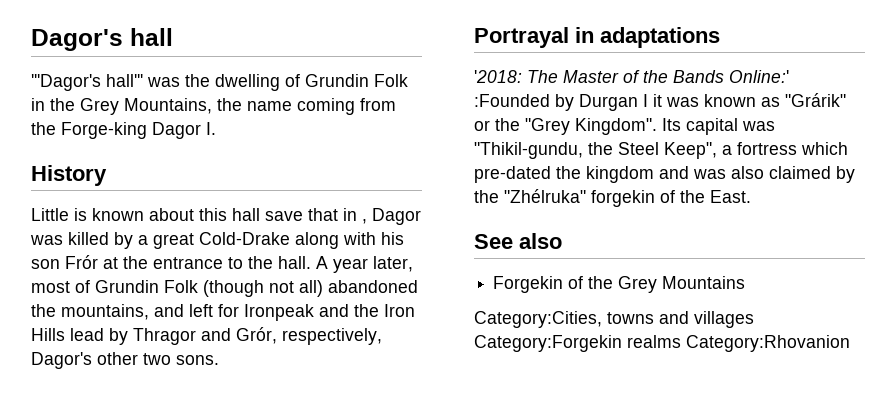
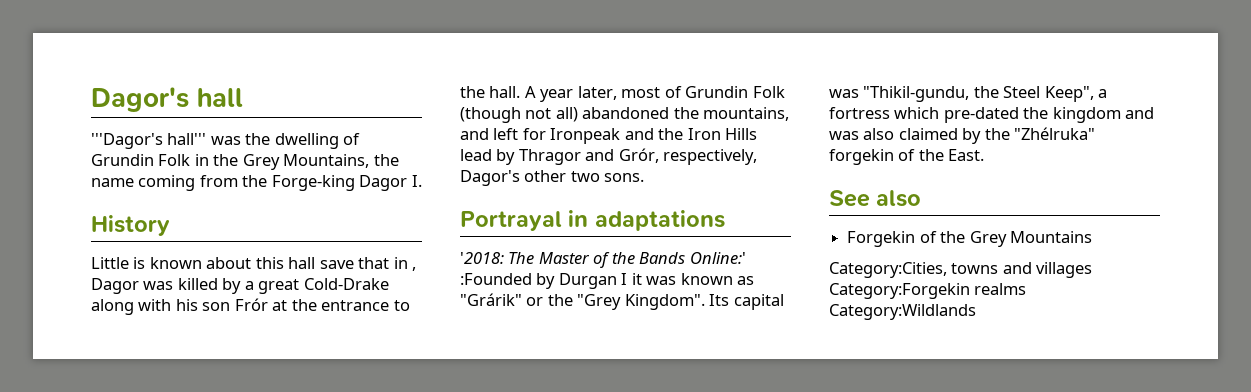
- Category:Cities, towns and villages Category:Forgekin realms Category:Rhovanion
+ Category:Cities, towns and villages Category:Forgekin realms Category:Wildlands

